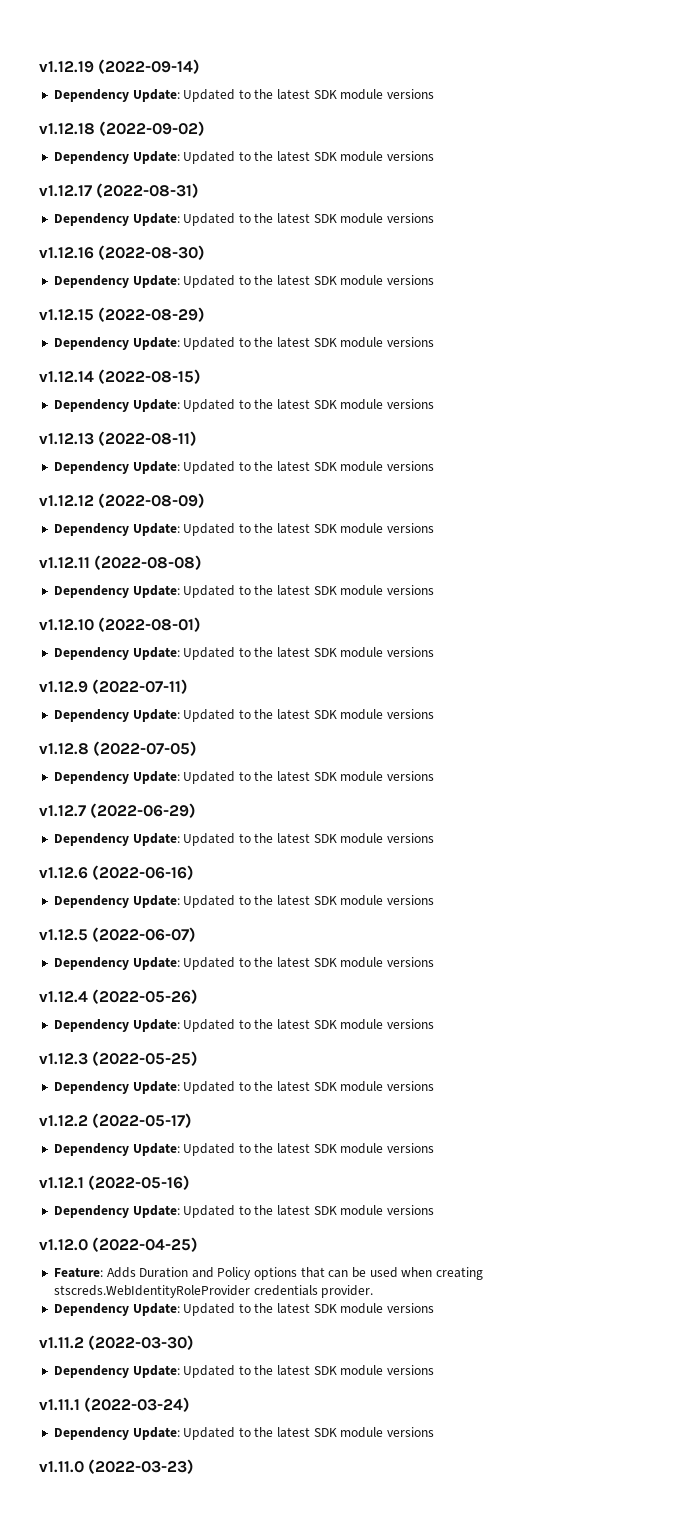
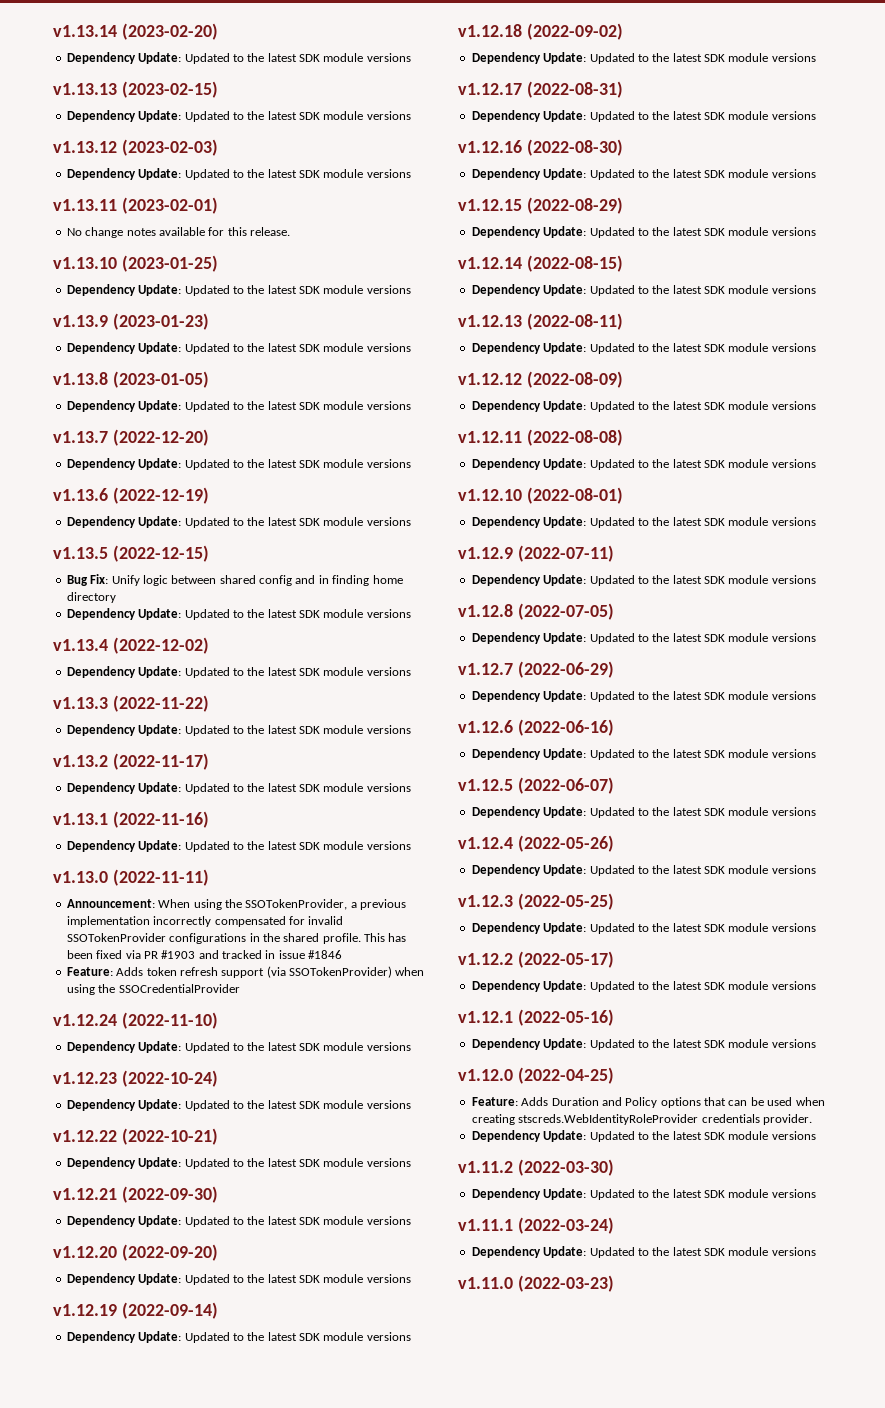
+ v1.13.14 (2023-02-20)
+ Dependency Update: Updated to the latest SDK module versions
+ v1.13.13 (2023-02-15)
+ Dependency Update: Updated to the latest SDK module versions
+ v1.13.12 (2023-02-03)
+ Dependency Update: Updated to the latest SDK module versions
+ v1.13.11 (2023-02-01)
+ No change notes available for this release.
+ v1.13.10 (2023-01-25)
+ Dependency Update: Updated to the latest SDK module versions
+ v1.13.9 (2023-01-23)
+ Dependency Update: Updated to the latest SDK module versions
+ v1.13.8 (2023-01-05)
+ Dependency Update: Updated to the latest SDK module versions
+ v1.13.7 (2022-12-20)
+ Dependency Update: Updated to the latest SDK module versions
+ v1.13.6 (2022-12-19)
+ Dependency Update: Updated to the latest SDK module versions
+ v1.13.5 (2022-12-15)
+ Bug Fix: Unify logic between shared config and in finding home directory
+ Dependency Update: Updated to the latest SDK module versions
+ v1.13.4 (2022-12-02)
+ Dependency Update: Updated to the latest SDK module versions
+ v1.13.3 (2022-11-22)
+ Dependency Update: Updated to the latest SDK module versions
+ v1.13.2 (2022-11-17)
+ Dependency Update: Updated to the latest SDK module versions
+ v1.13.1 (2022-11-16)
+ Dependency Update: Updated to the latest SDK module versions
+ v1.13.0 (2022-11-11)
+ Announcement: When using the SSOTokenProvider, a previous implementation incorrectly compensated for invalid SSOTokenProvider configurations in the shared profile. This has been fixed via PR #1903 and tracked in issue #1846
+ Feature: Adds token refresh support (via SSOTokenProvider) when using the SSOCredentialProvider
+ v1.12.24 (2022-11-10)
+ Dependency Update: Updated to the latest SDK module versions
+ v1.12.23 (2022-10-24)
+ Dependency Update: Updated to the latest SDK module versions
+ v1.12.22 (2022-10-21)
+ Dependency Update: Updated to the latest SDK module versions
+ v1.12.21 (2022-09-30)
+ Dependency Update: Updated to the latest SDK module versions
+ v1.12.20 (2022-09-20)
+ Dependency Update: Updated to the latest SDK module versions

